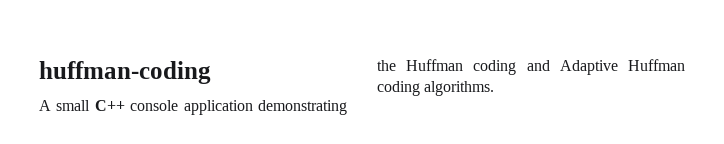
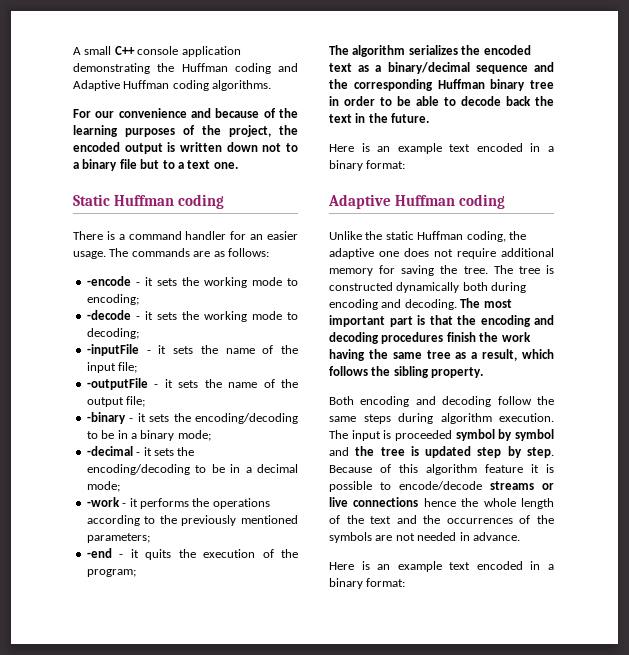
- huffman-coding
+ For our convenience and because of the learning purposes of the project, the encoded output is written down not to a binary file but to a text one.
+ Static Huffman coding
+ There is a command handler for an easier usage. The commands are as follows:
+ -encode - it sets the working mode to encoding;
+ -decode - it sets the working mode to decoding;
+ -inputFile - it sets the name of the input file;
+ -outputFile - it sets the name of the output file;
+ -binary - it sets the encoding/decoding to be in a binary mode;
+ -decimal - it sets the encoding/decoding to be in a decimal mode;
+ -work - it performs the operations according to the previously mentioned parameters;
+ -end - it quits the execution of the program;
+ The algorithm serializes the encoded text as a binary/decimal sequence and the corresponding Huffman binary tree in order to be able to decode back the text in the future.
+ Here is an example text encoded in a binary format:
+ Adaptive Huffman coding
+ Unlike the static Huffman coding, the adaptive one does not require additional memory for saving the tree. The tree is constructed dynamically both during encoding and decoding. The most important part is that the encoding and decoding procedures finish the work having the same tree as a result, which follows the sibling property.
+ Both encoding and decoding follow the same steps during algorithm execution. The input is proceeded symbol by symbol and the tree is updated step by step. Because of this algorithm feature it is possible to encode/decode streams or live connections hence the whole length of the text and the occurrences of the symbols are not needed in advance.
+ Here is an example text encoded in a binary format:

